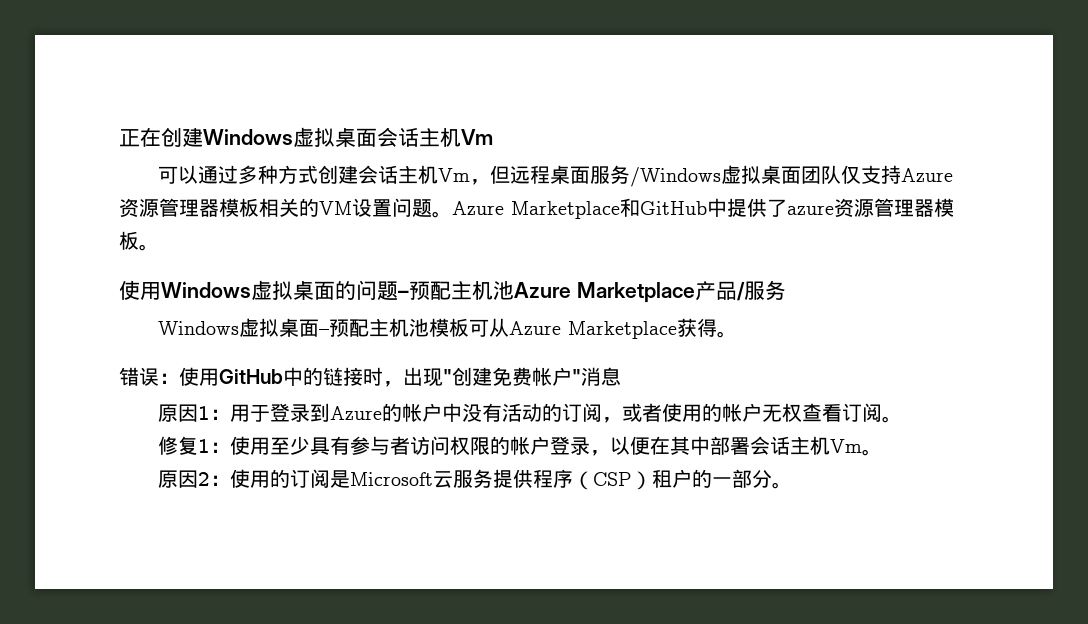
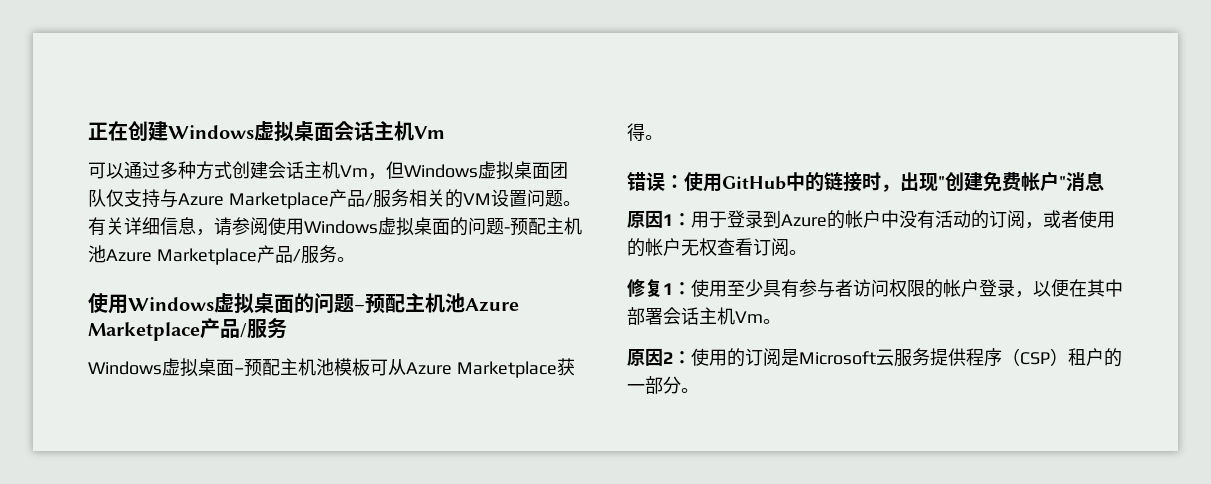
- 可以通过多种方式创建会话主机Vm，但远程桌面服务/Windows虚拟桌面团队仅支持Azure资源管理器模板相关的VM设置问题。
+ 可以通过多种方式创建会话主机Vm，但Windows虚拟桌面团队仅支持与Azure Marketplace产品/服务相关的VM设置问题。
- Azure Marketplace和GitHub中提供了azure资源管理器模板。
+ 有关详细信息，请参阅使用Windows虚拟桌面的问题-预配主机池Azure Marketplace产品/服务。

